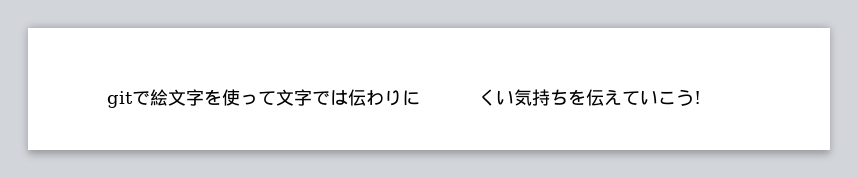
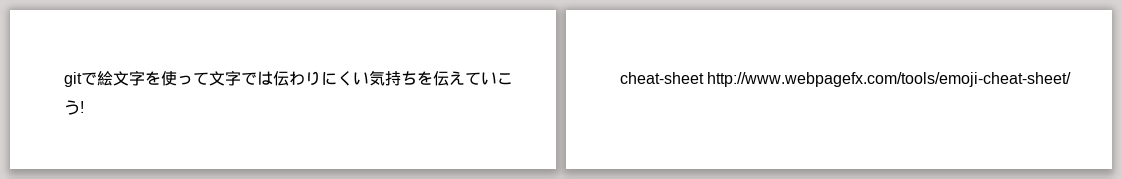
+ cheat-sheet http://www.webpagefx.com/tools/emoji-cheat-sheet/

